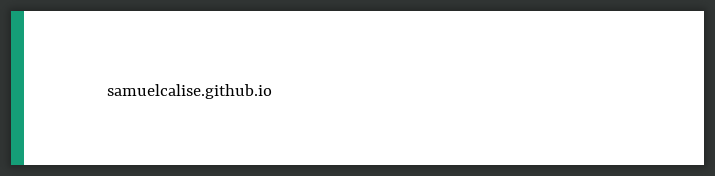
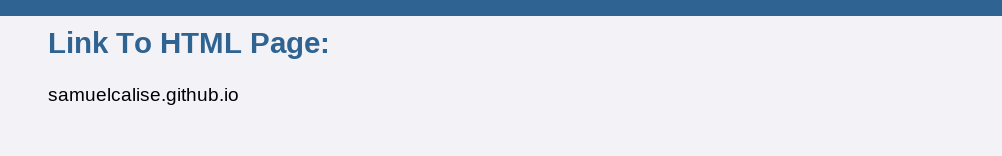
+ Link To HTML Page:

